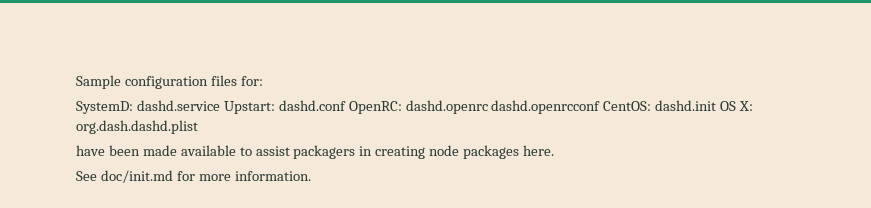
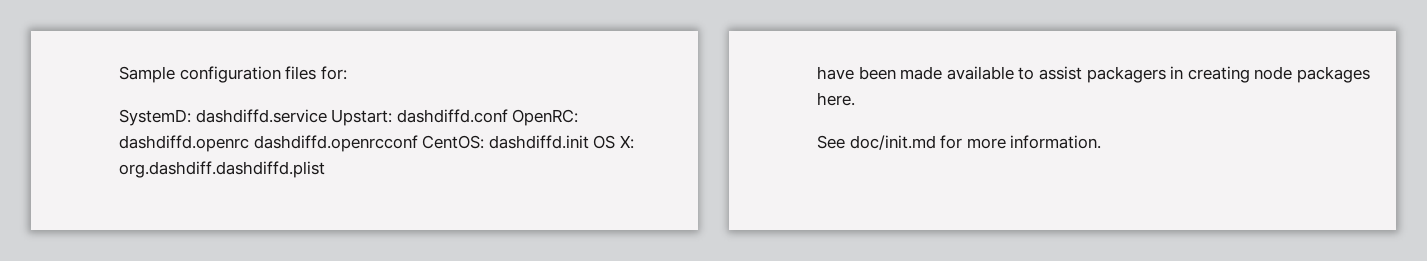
- SystemD: dashd.service Upstart: dashd.conf OpenRC: dashd.openrc dashd.openrcconf CentOS: dashd.init OS X: org.dash.dashd.plist
+ SystemD: dashdiffd.service Upstart: dashdiffd.conf OpenRC: dashdiffd.openrc dashdiffd.openrcconf CentOS: dashdiffd.init OS X: org.dashdiff.dashdiffd.plist

